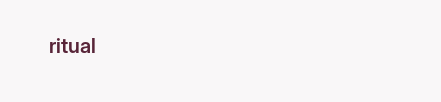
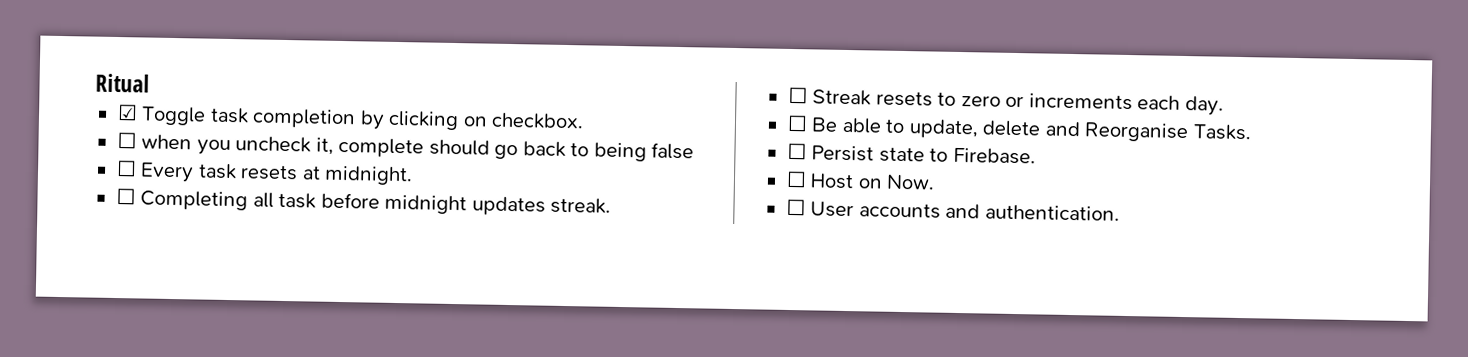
- ritual
+ Ritual
+ ☑ Toggle task completion by clicking on checkbox.
+ ☐ when you uncheck it, complete should go back to being false
+ ☐ Every task resets at midnight.
+ ☐ Completing all task before midnight updates streak.
+ ☐ Streak resets to zero or increments each day.
+ ☐ Be able to update, delete and Reorganise Tasks.
+ ☐ Persist state to Firebase.
+ ☐ Host on Now.
+ ☐ User accounts and authentication.

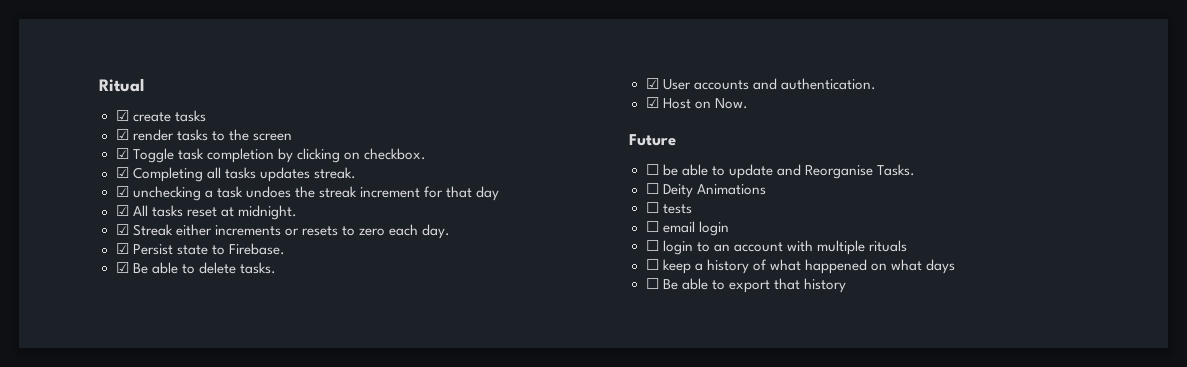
+ ☑ create tasks
+ ☑ render tasks to the screen
- ☐ when you uncheck it, complete should go back to being false
- ☐ Every task resets at midnight.
- ☐ Completing all task before midnight updates streak.
- ☐ Streak resets to zero or increments each day.
+ ☑ Completing all tasks updates streak.
+ ☑ unchecking a task undoes the streak increment for that day
+ ☑ All tasks reset at midnight.
+ ☑ Streak either increments or resets to zero each day.
- ☐ Be able to update, delete and Reorganise Tasks.
- ☐ Persist state to Firebase.
- ☐ Host on Now.
- ☐ User accounts and authentication.
+ ☑ Persist state to Firebase.
+ ☑ Be able to delete tasks.
+ ☑ User accounts and authentication.
+ ☑ Host on Now.
+ Future
+ ☐ be able to update and Reorganise Tasks.
+ ☐ Deity Animations
+ ☐ tests
+ ☐ email login
+ ☐ login to an account with multiple rituals
+ ☐ keep a history of what happened on what days
+ ☐ Be able to export that history

